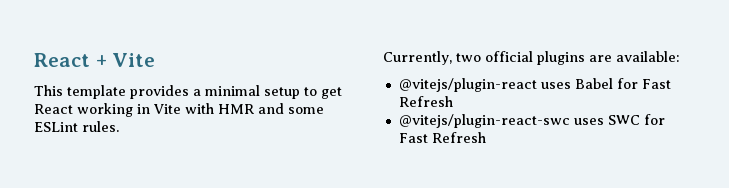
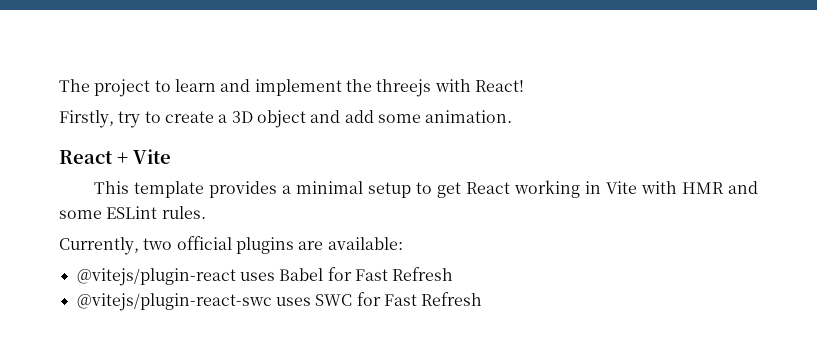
+ The project to learn and implement the threejs with React!
+ Firstly, try to create a 3D object and add some animation.

